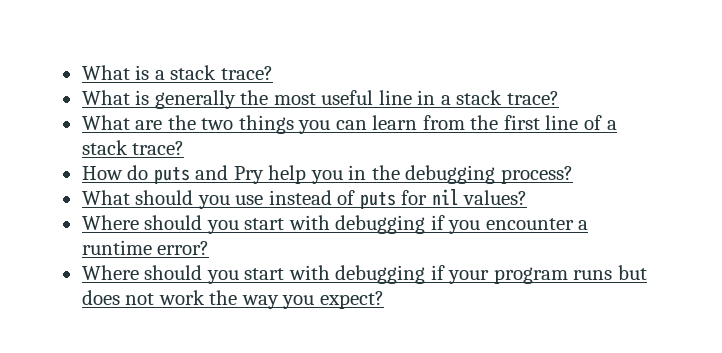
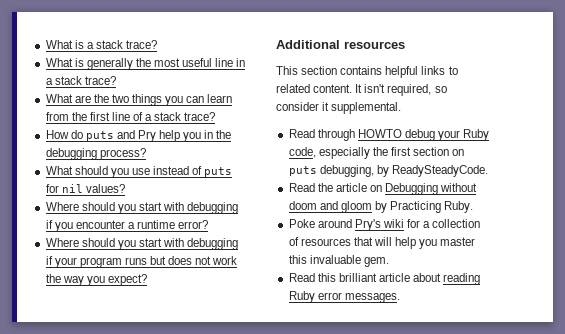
+ Additional resources
+ This section contains helpful links to related content. It isn't required, so consider it supplemental.
+ Read through HOWTO debug your Ruby code, especially the first section on puts debugging, by ReadySteadyCode.
+ Read the article on Debugging without doom and gloom by Practicing Ruby.
+ Poke around Pry's wiki for a collection of resources that will help you master this invaluable gem.
+ Read this brilliant article about reading Ruby error messages.

